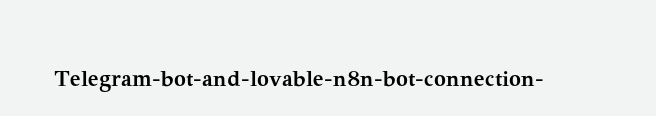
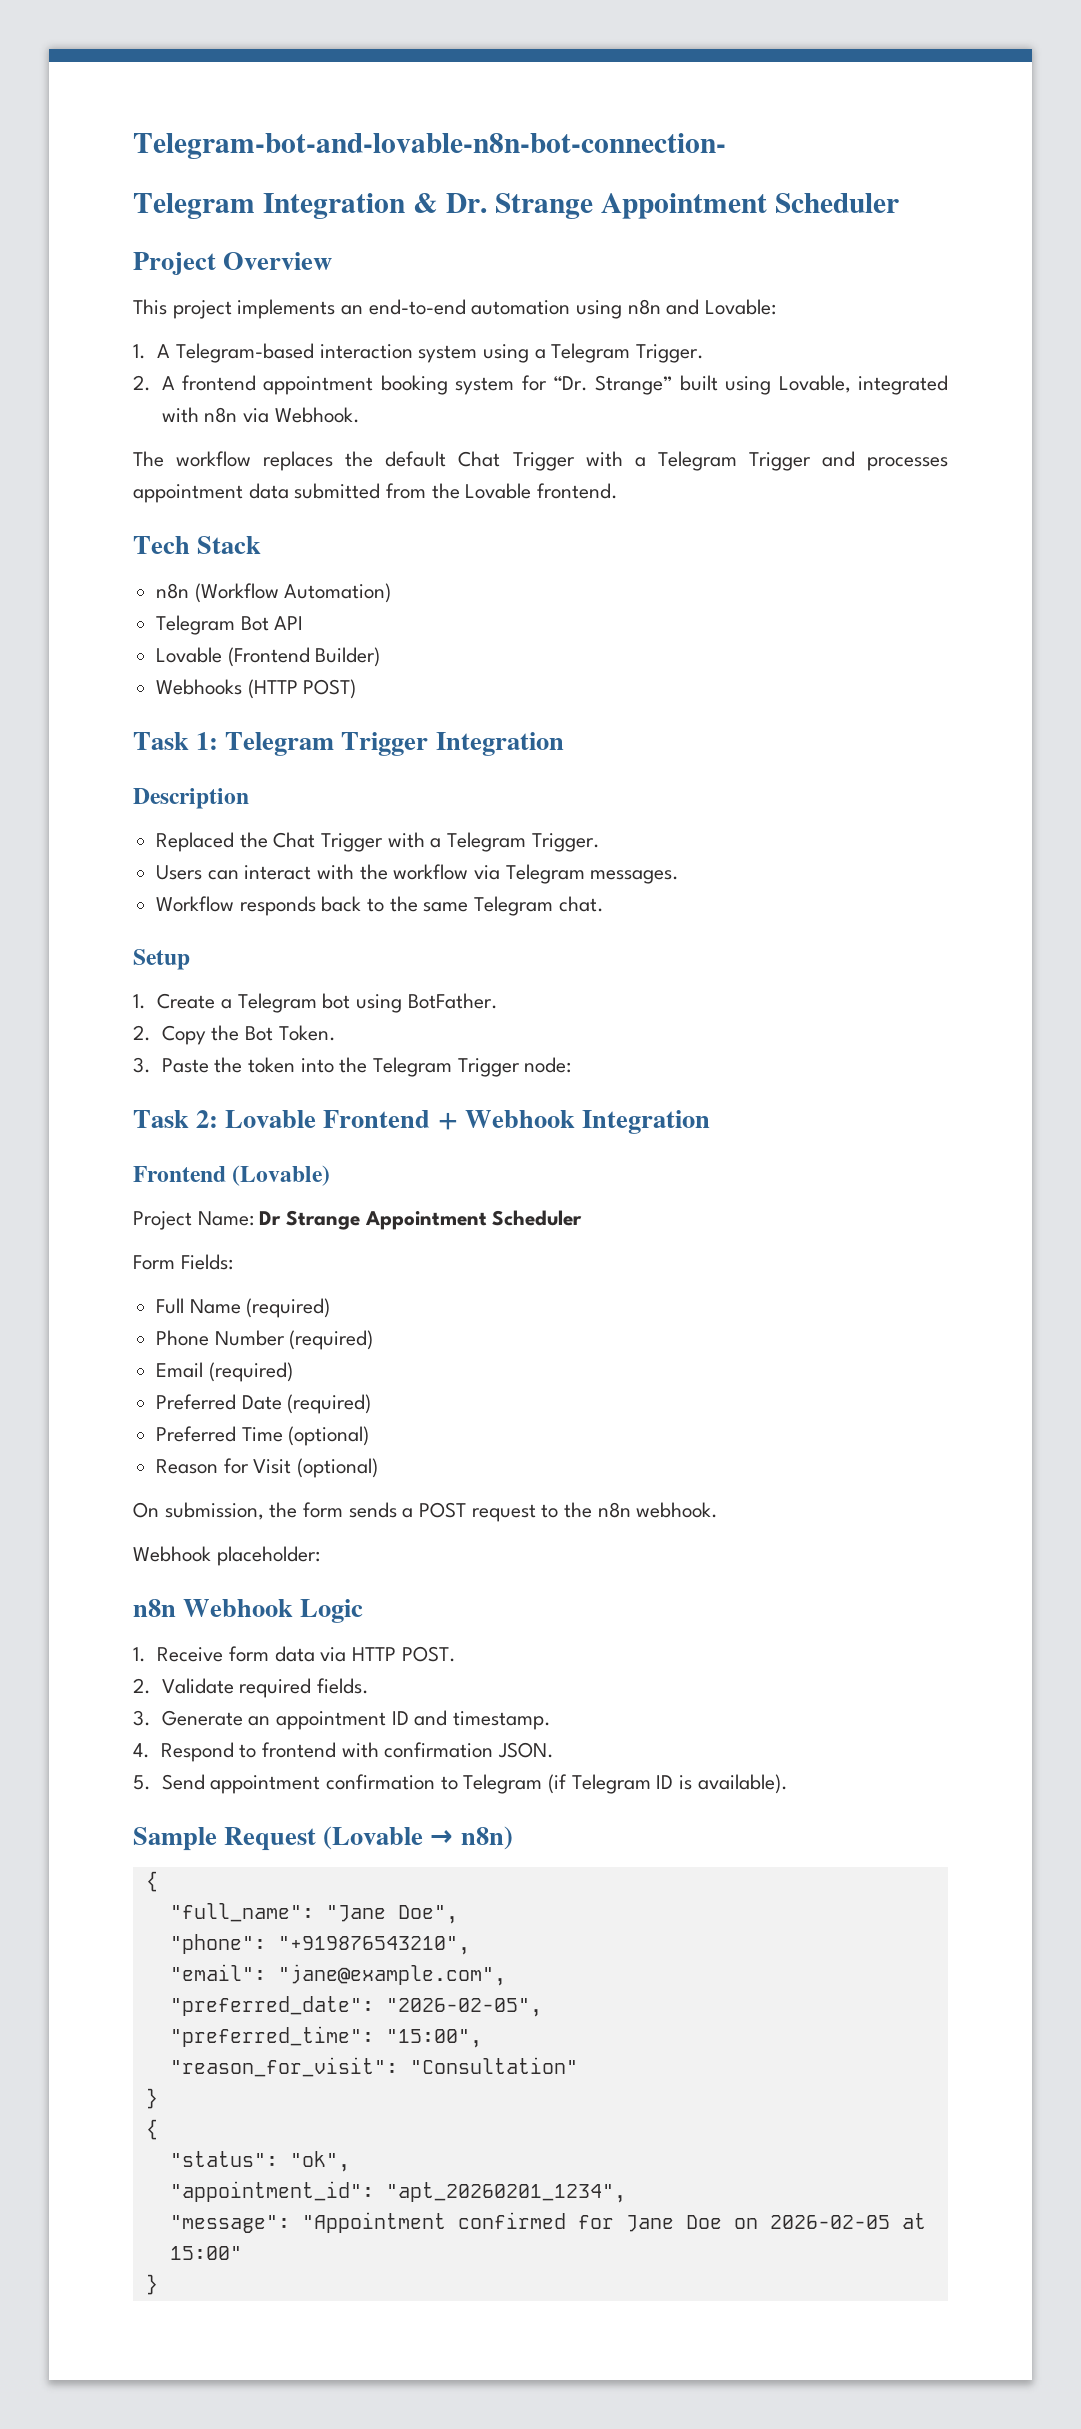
+ Telegram Integration & Dr. Strange Appointment Scheduler
+ Project Overview
+ This project implements an end-to-end automation using n8n and Lovable:
+ 1. A Telegram-based interaction system using a Telegram Trigger.
+ 2. A frontend appointment booking system for “Dr. Strange” built using Lovable, integrated with n8n via Webhook.
+ The workflow replaces the default Chat Trigger with a Telegram Trigger and processes appointment data submitted from the Lovable frontend.
+ Tech Stack
+ n8n (Workflow Automation)
+ Telegram Bot API
+ Lovable (Frontend Builder)
+ Webhooks (HTTP POST)
+ Task 1: Telegram Trigger Integration
+ Description
+ Replaced the Chat Trigger with a Telegram Trigger.
+ Users can interact with the workflow via Telegram messages.
+ Workflow responds back to the same Telegram chat.
+ Setup
+ 1. Create a Telegram bot using BotFather.
+ 2. Copy the Bot Token.
+ 3. Paste the token into the Telegram Trigger node:
+ Task 2: Lovable Frontend + Webhook Integration
+ Frontend (Lovable)
+ Project Name: Dr Strange Appointment Scheduler
+ Form Fields:
+ Full Name (required)
+ Phone Number (required)
+ Email (required)
+ Preferred Date (required)
+ Preferred Time (optional)
+ Reason for Visit (optional)
+ On submission, the form sends a POST request to the n8n webhook.
+ Webhook placeholder:
+ n8n Webhook Logic
+ 1. Receive form data via HTTP POST.
+ 2. Validate required fields.
+ 3. Generate an appointment ID and timestamp.
+ 4. Respond to frontend with confirmation JSON.
+ 5. Send appointment confirmation to Telegram (if Telegram ID is available).
+ Sample Request (Lovable → n8n)
+ {
+ "full_name": "Jane Doe",
+ "phone": "+919876543210",
+ "email": "jane@example.com",
+ "preferred_date": "2026-02-05",
+ "preferred_time": "15:00",
+ "reason_for_visit": "Consultation"
+ }
+ {
+ "status": "ok",
+ "appointment_id": "apt_20260201_1234",
+ "message": "Appointment confirmed for Jane Doe on 2026-02-05 at 15:00"
+ }

